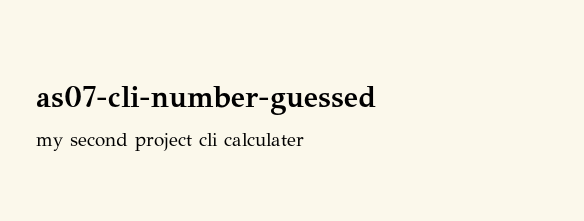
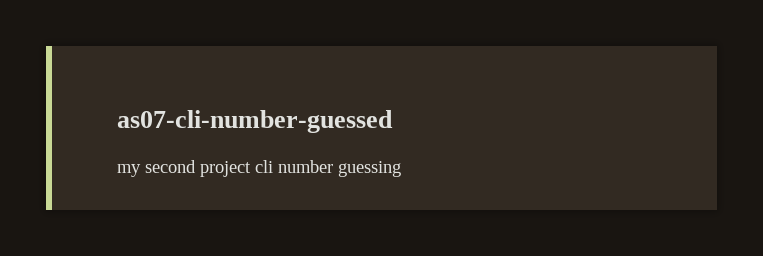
- my second project cli calculater
+ my second project cli number guessing

